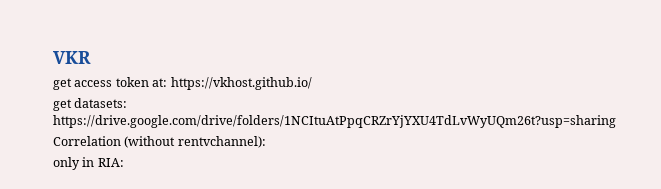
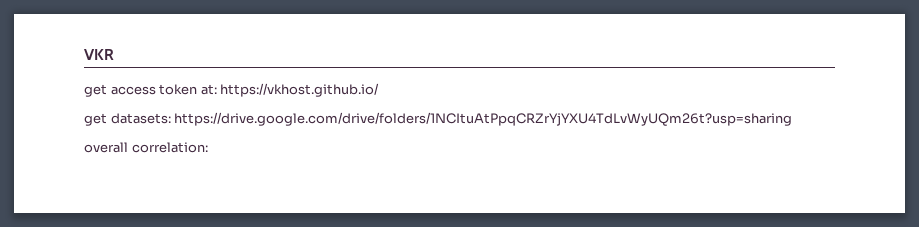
- Correlation (without rentvchannel):
- only in RIA:
+ overall correlation:

